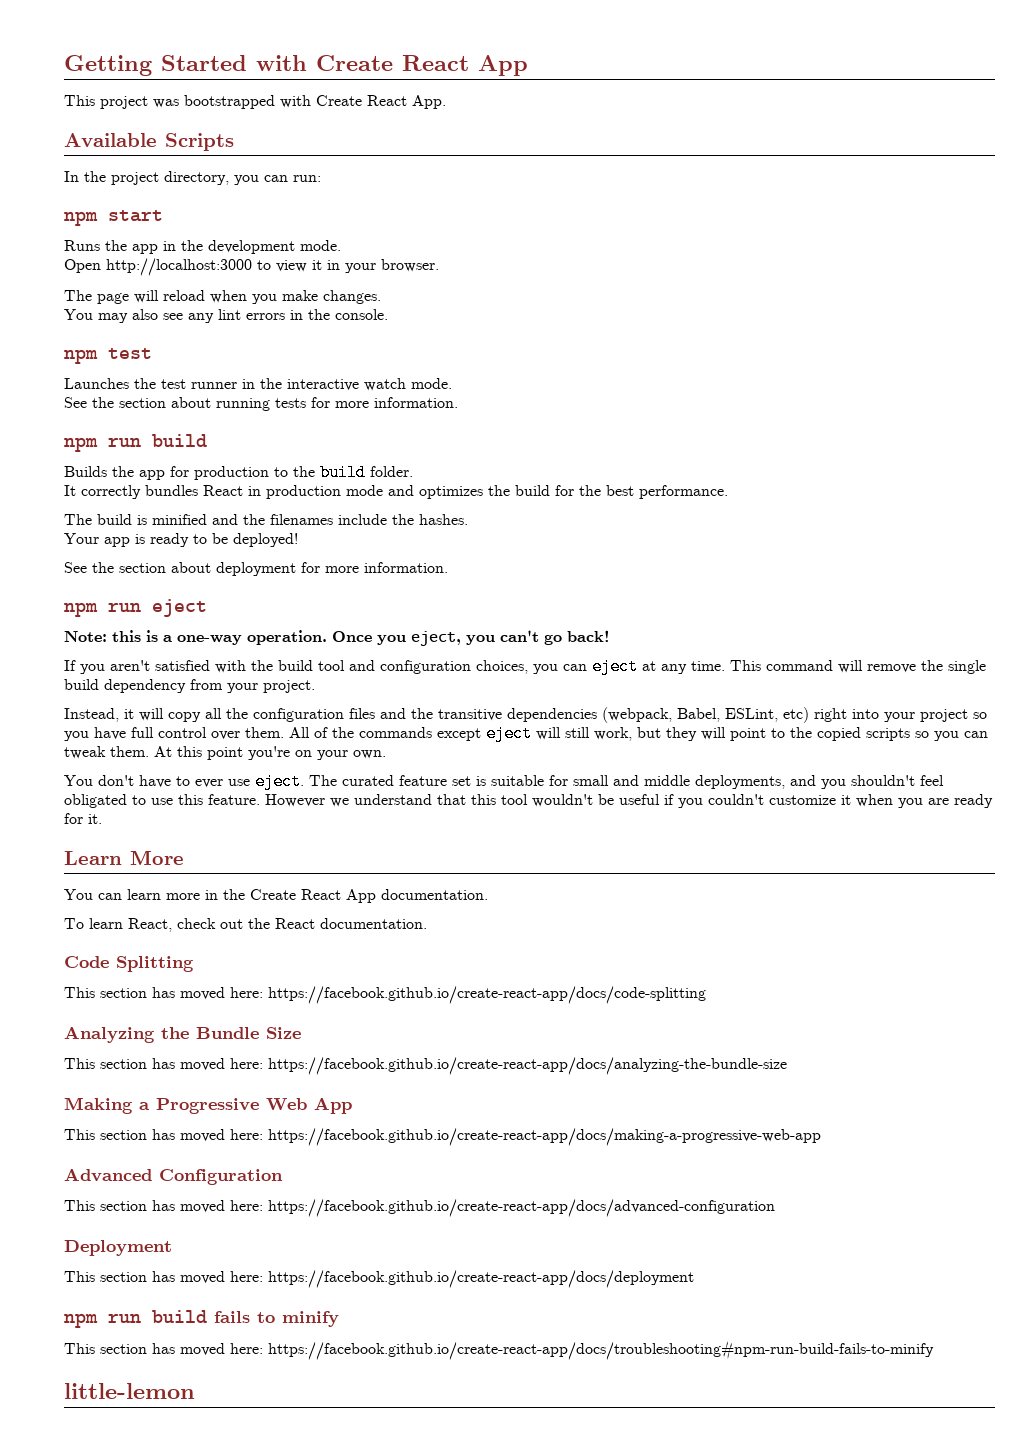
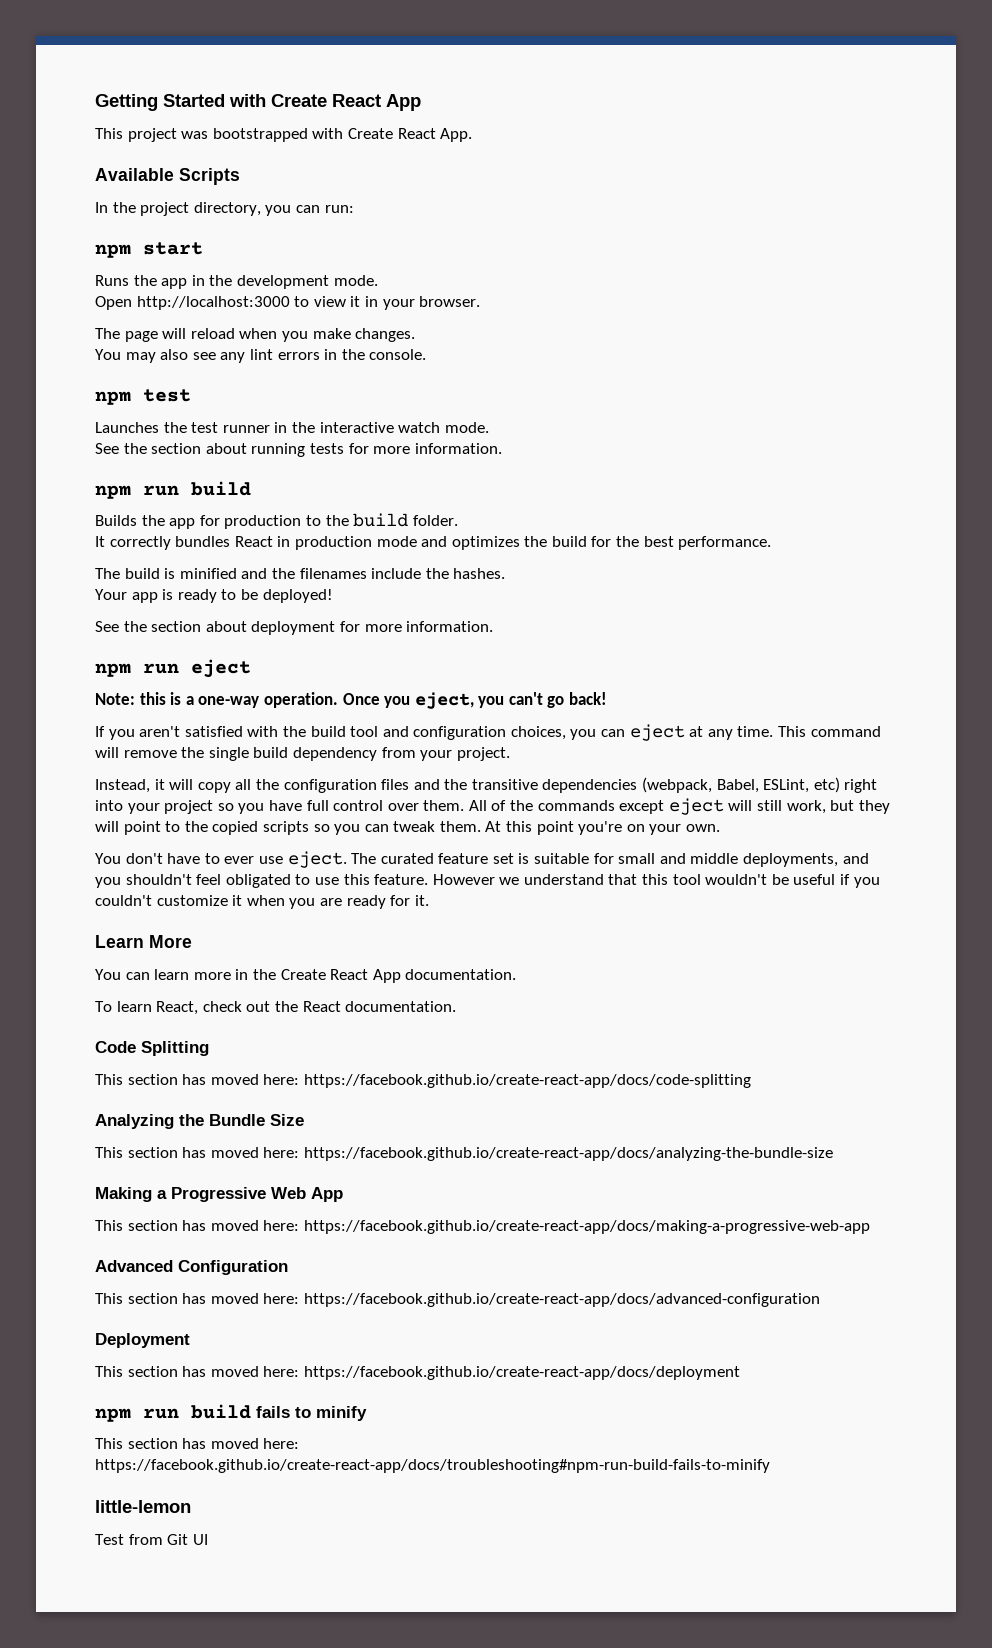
+ Test from Git UI

